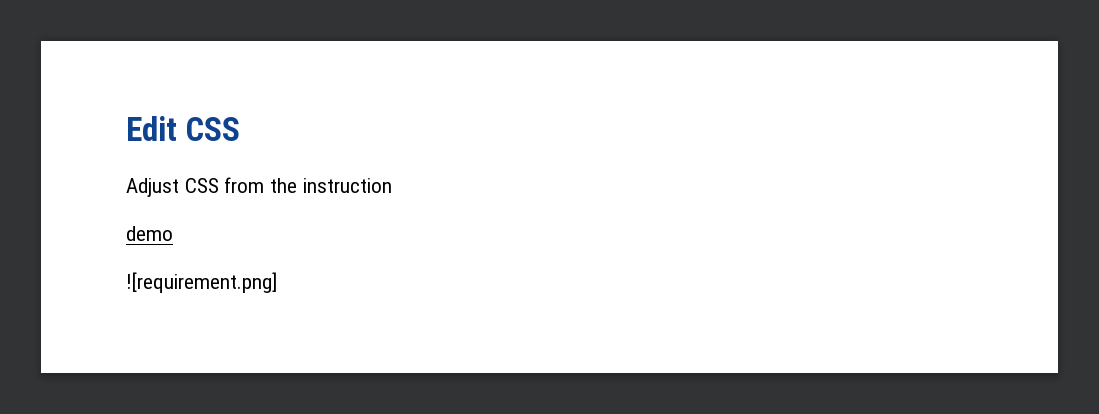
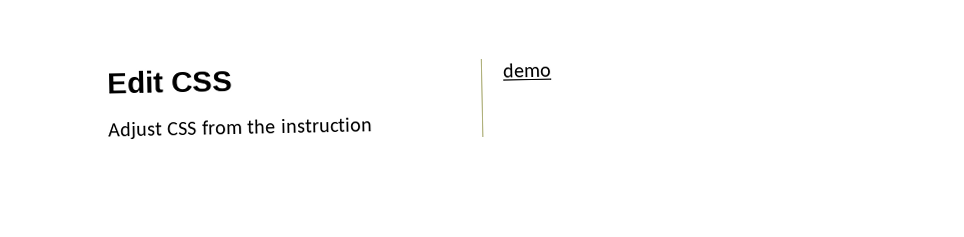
- ![requirement.png]

